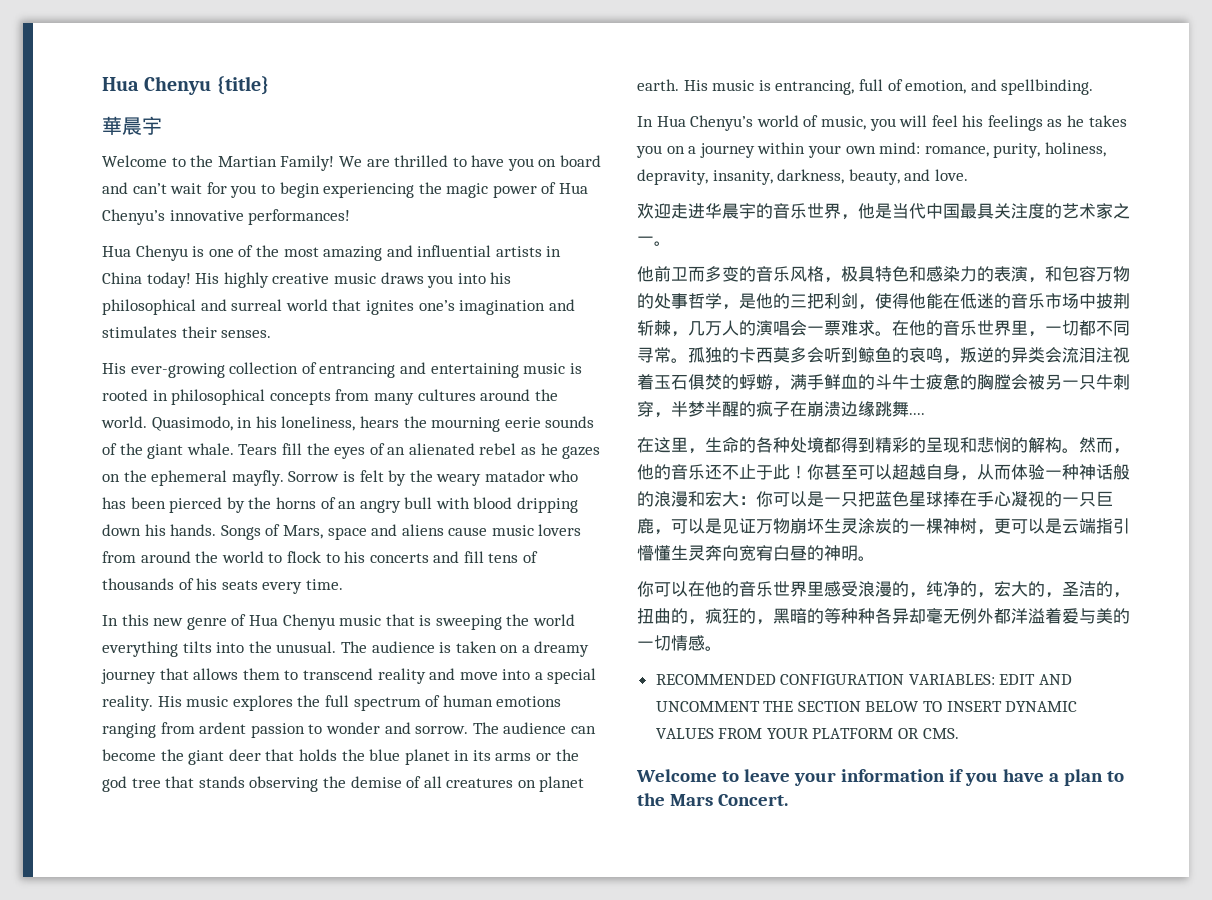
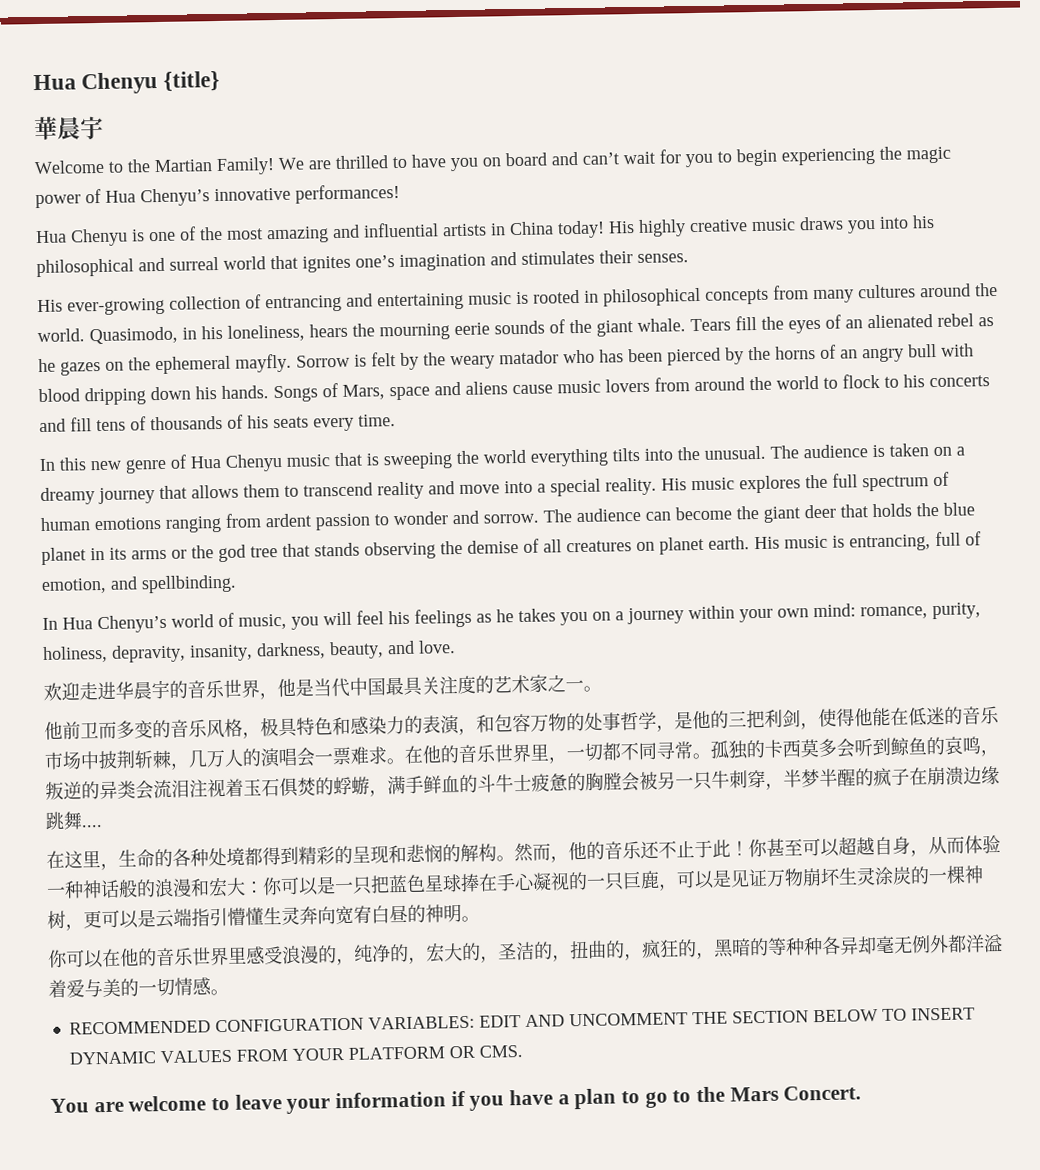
- Welcome to leave your information if you have a plan to the Mars Concert.
+ You are welcome to leave your information if you have a plan to go to the Mars Concert.

